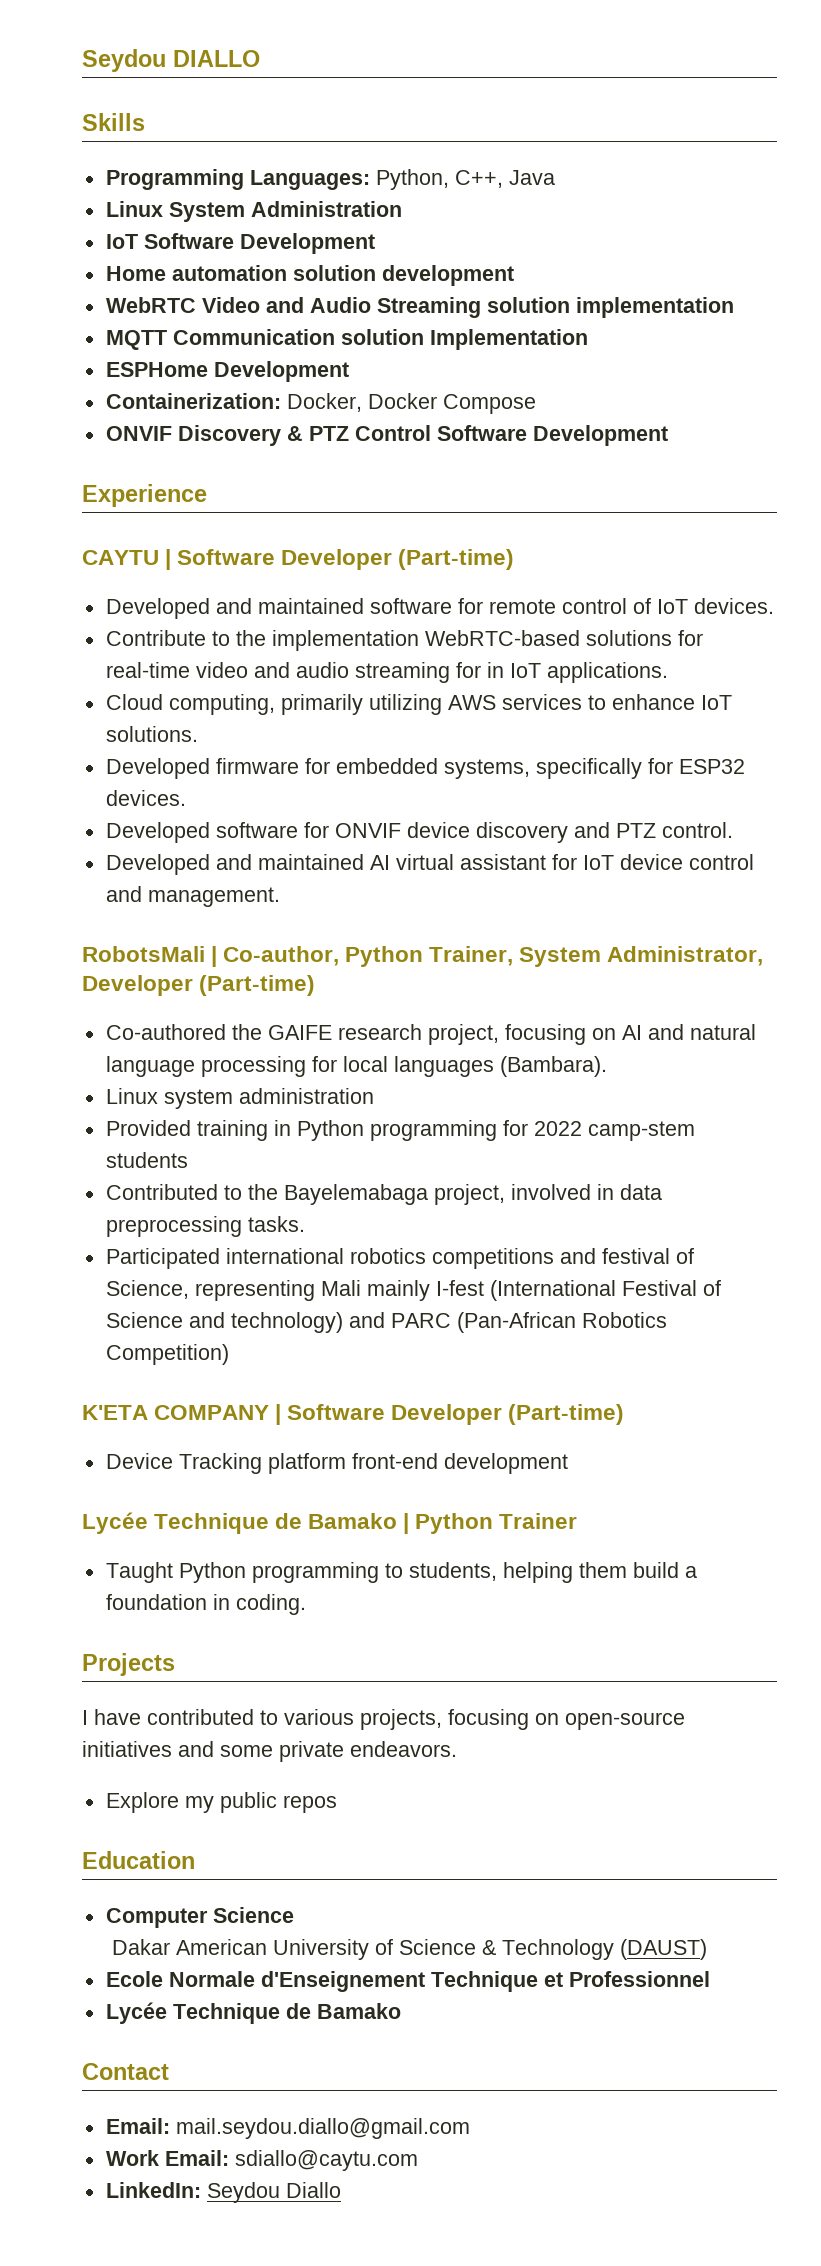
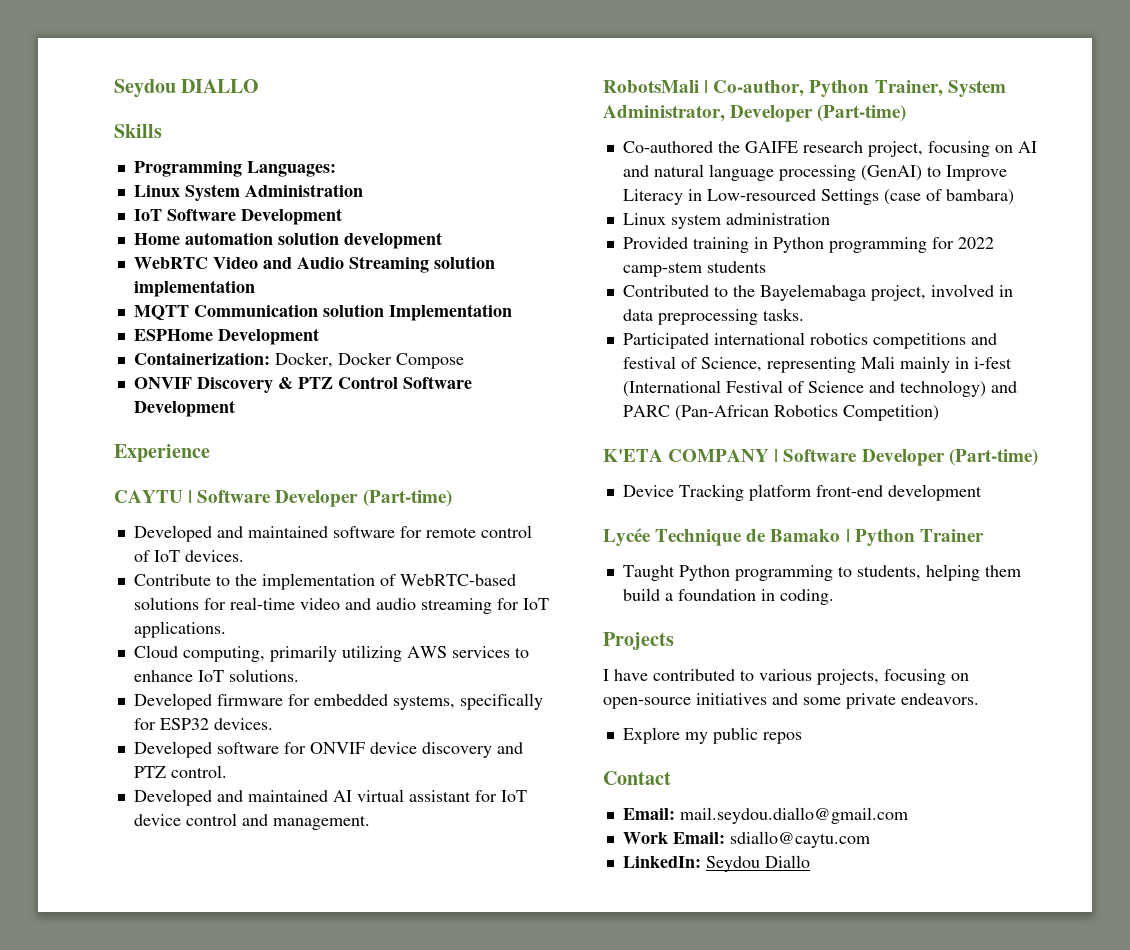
- Programming Languages: Python, C++, Java
+ Programming Languages:
- Contribute to the implementation WebRTC-based solutions for real-time video and audio streaming for in IoT applications.
+ Contribute to the implementation of WebRTC-based solutions for real-time video and audio streaming for IoT applications.
- Co-authored the GAIFE research project, focusing on AI and natural language processing for local languages (Bambara).
+ Co-authored the GAIFE research project, focusing on AI and natural language processing (GenAI) to Improve Literacy in Low-resourced Settings (case of bambara)
- Participated international robotics competitions and festival of Science, representing Mali mainly I-fest (International Festival of Science and technology) and PARC (Pan-African Robotics Competition)
+ Participated international robotics competitions and festival of Science, representing Mali mainly in i-fest (International Festival of Science and technology) and PARC (Pan-African Robotics Competition)
- Education
- Computer Science
- Dakar American University of Science & Technology (DAUST)
- Ecole Normale d'Enseignement Technique et Professionnel
- Lycée Technique de Bamako

